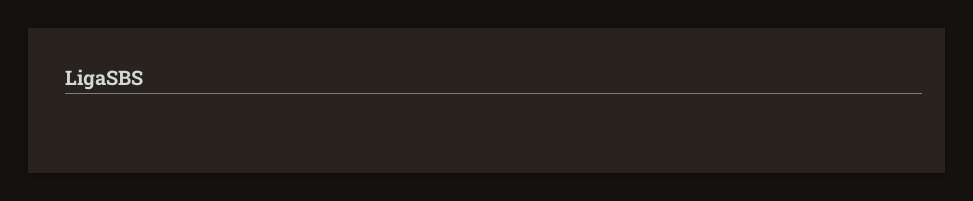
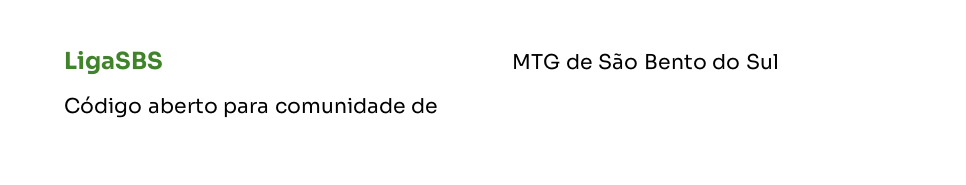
+ Código aberto para comunidade de MTG de São Bento do Sul

